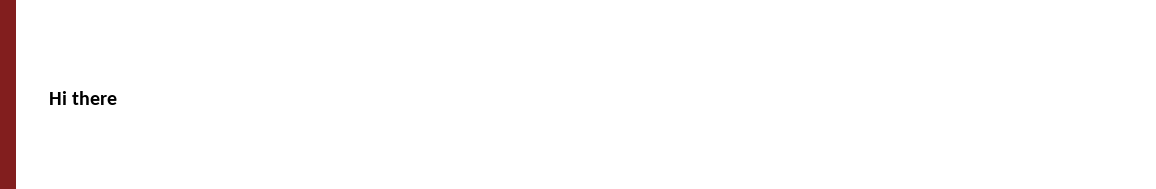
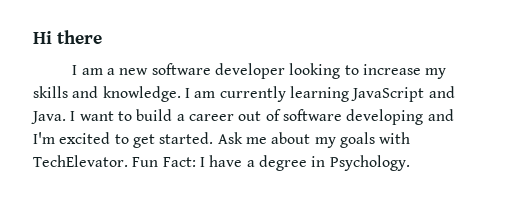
+ I am a new software developer looking to increase my skills and knowledge. I am currently learning JavaScript and Java. I want to build a career out of software developing and I'm excited to get started. Ask me about my goals with TechElevator. Fun Fact: I have a degree in Psychology.

